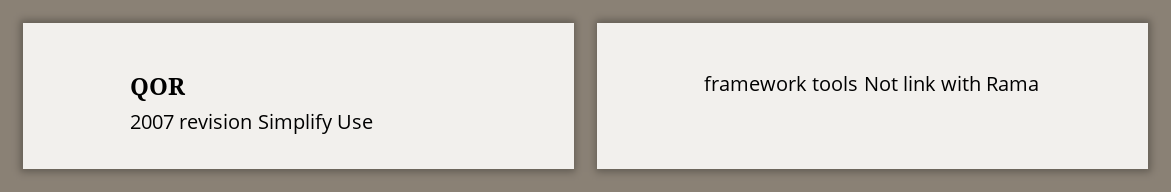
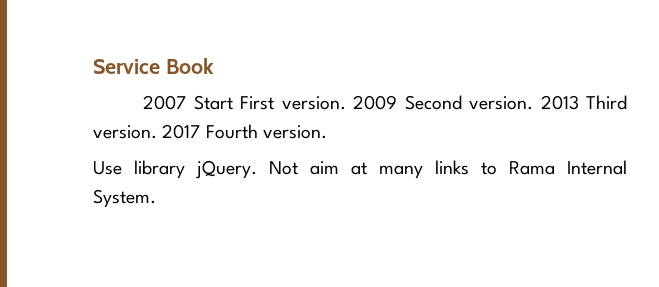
- QOR
+ Service Book
- 2007 revision Simplify Use framework tools Not link with Rama
+ 2007 Start First version. 2009 Second version. 2013 Third version. 2017 Fourth version.
+ Use library jQuery. Not aim at many links to Rama Internal System.

